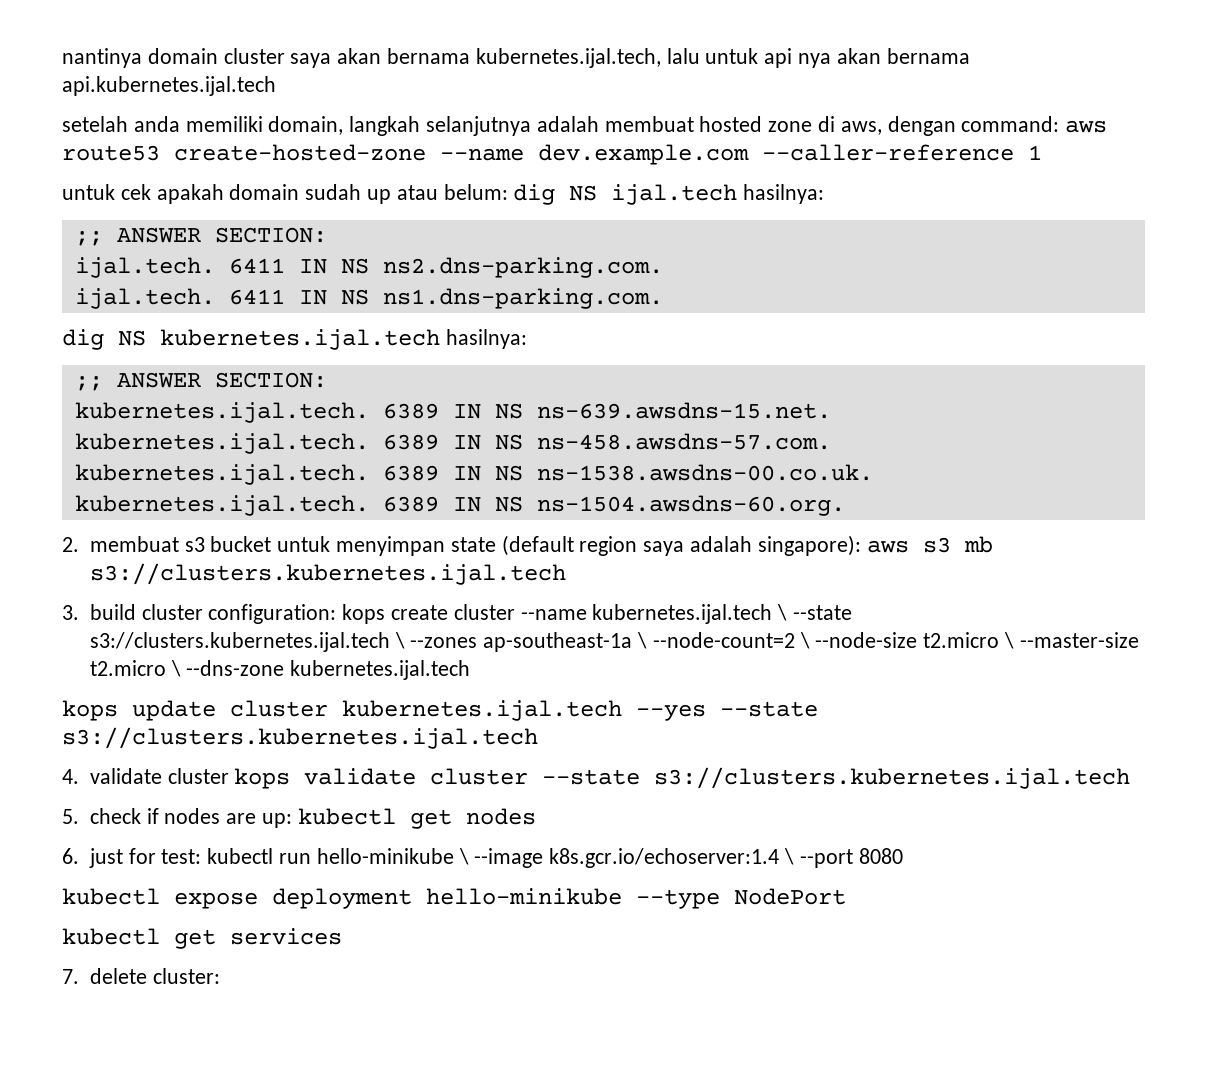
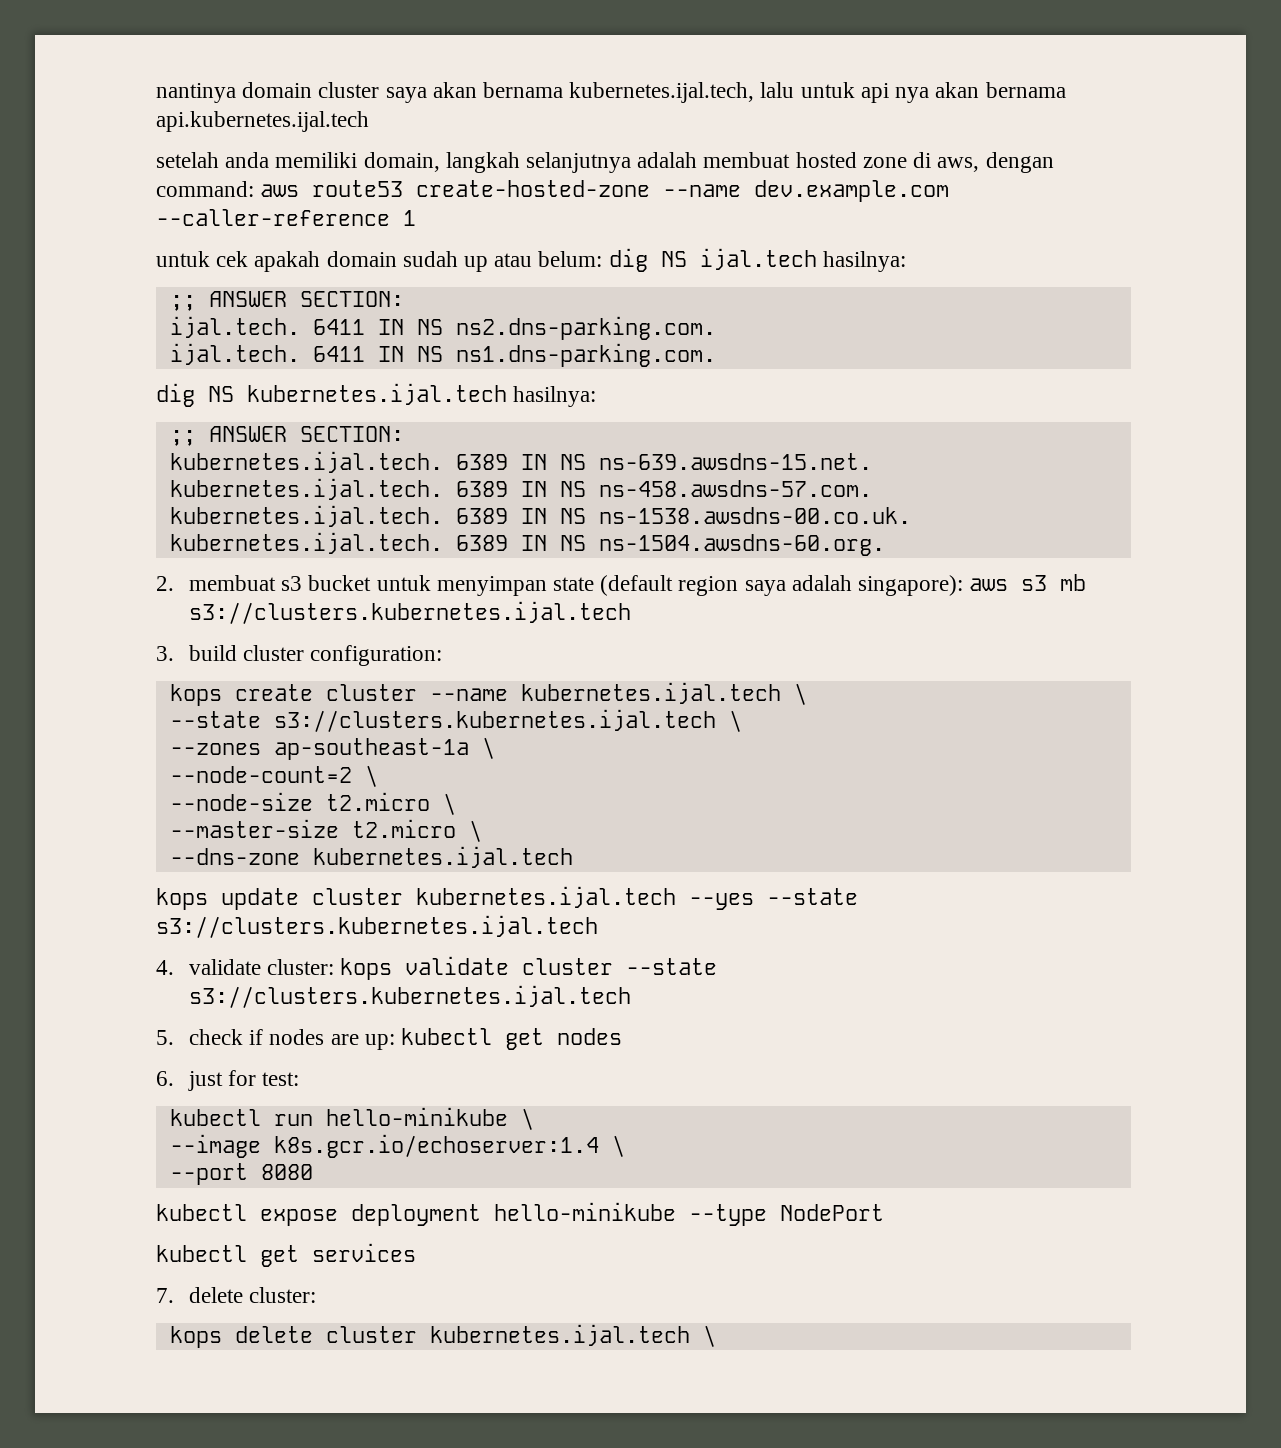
- 3. build cluster configuration: kops create cluster --name kubernetes.ijal.tech \ --state s3://clusters.kubernetes.ijal.tech \ --zones ap-southeast-1a \ --node-count=2 \ --node-size t2.micro \ --master-size t2.micro \ --dns-zone kubernetes.ijal.tech
+ 3. build cluster configuration:
+ kops create cluster --name kubernetes.ijal.tech \
+ --state s3://clusters.kubernetes.ijal.tech \
+ --zones ap-southeast-1a \
+ --node-count=2 \
+ --node-size t2.micro \
+ --master-size t2.micro \
+ --dns-zone kubernetes.ijal.tech
- 4. validate cluster kops validate cluster --state s3://clusters.kubernetes.ijal.tech
+ 4. validate cluster: kops validate cluster --state s3://clusters.kubernetes.ijal.tech
- 6. just for test: kubectl run hello-minikube \ --image k8s.gcr.io/echoserver:1.4 \ --port 8080
+ 6. just for test:
+ kubectl run hello-minikube \
+ --image k8s.gcr.io/echoserver:1.4 \
+ --port 8080
+ kops delete cluster kubernetes.ijal.tech \

